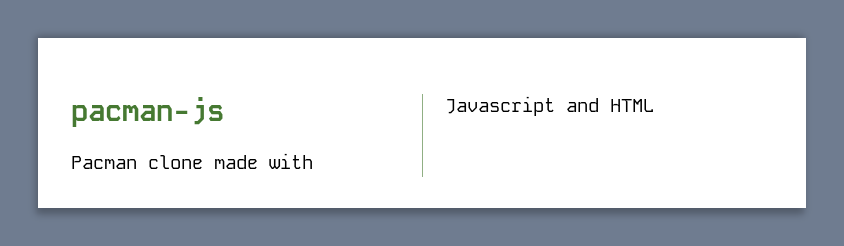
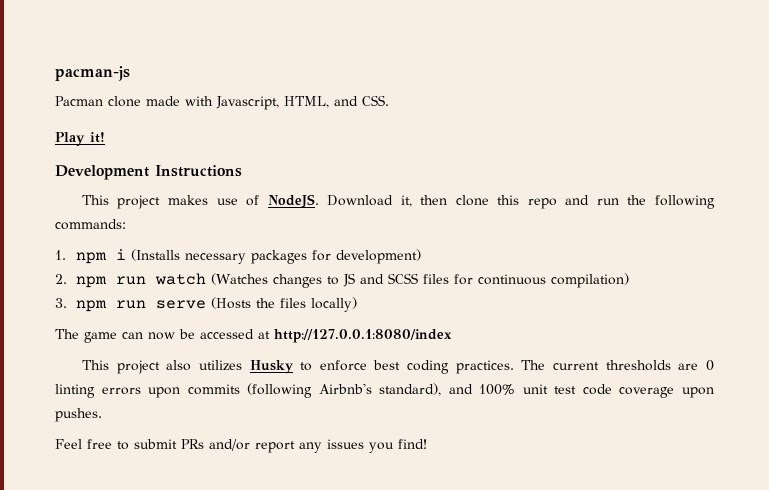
- Pacman clone made with Javascript and HTML
+ Pacman clone made with Javascript, HTML, and CSS.
+ Play it!
+ Development Instructions
+ This project makes use of NodeJS. Download it, then clone this repo and run the following commands:
+ 1. npm i (Installs necessary packages for development)
+ 2. npm run watch (Watches changes to JS and SCSS files for continuous compilation)
+ 3. npm run serve (Hosts the files locally)
+ The game can now be accessed at http://127.0.0.1:8080/index
+ This project also utilizes Husky to enforce best coding practices. The current thresholds are 0 linting errors upon commits (following Airbnb's standard), and 100% unit test code coverage upon pushes.
+ Feel free to submit PRs and/or report any issues you find!

